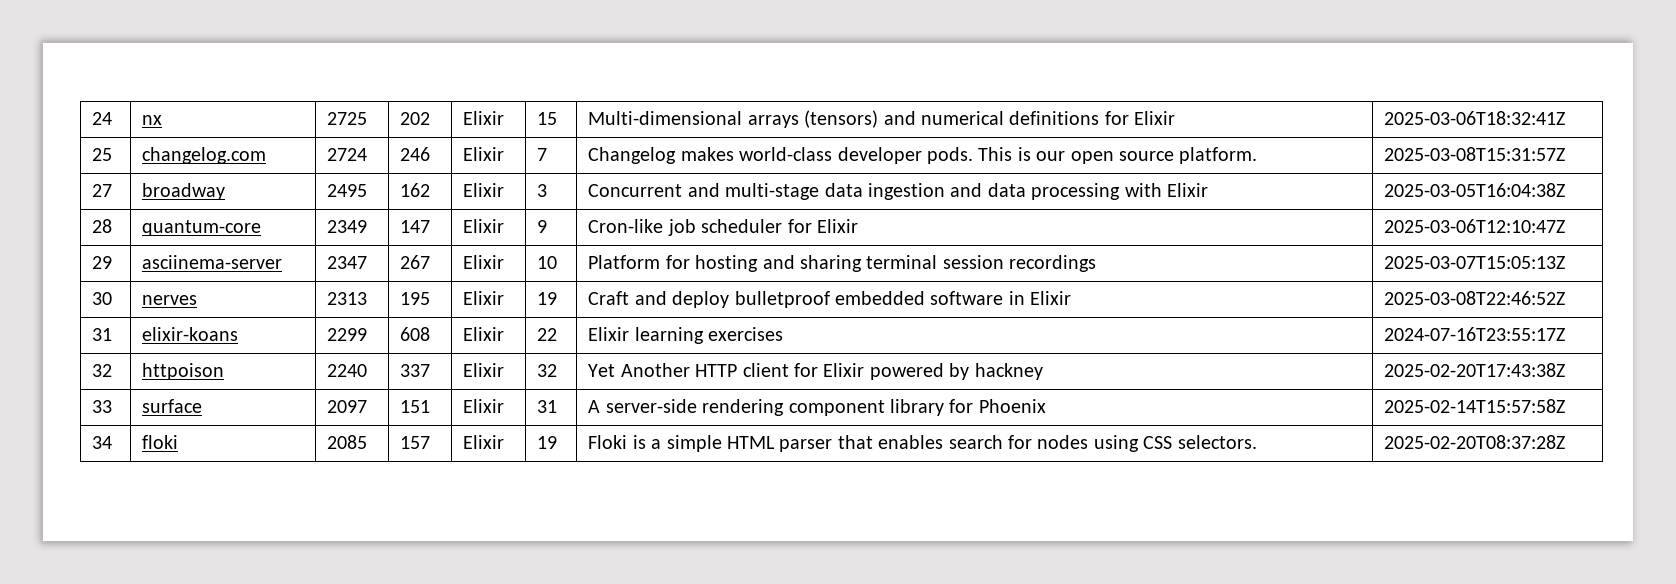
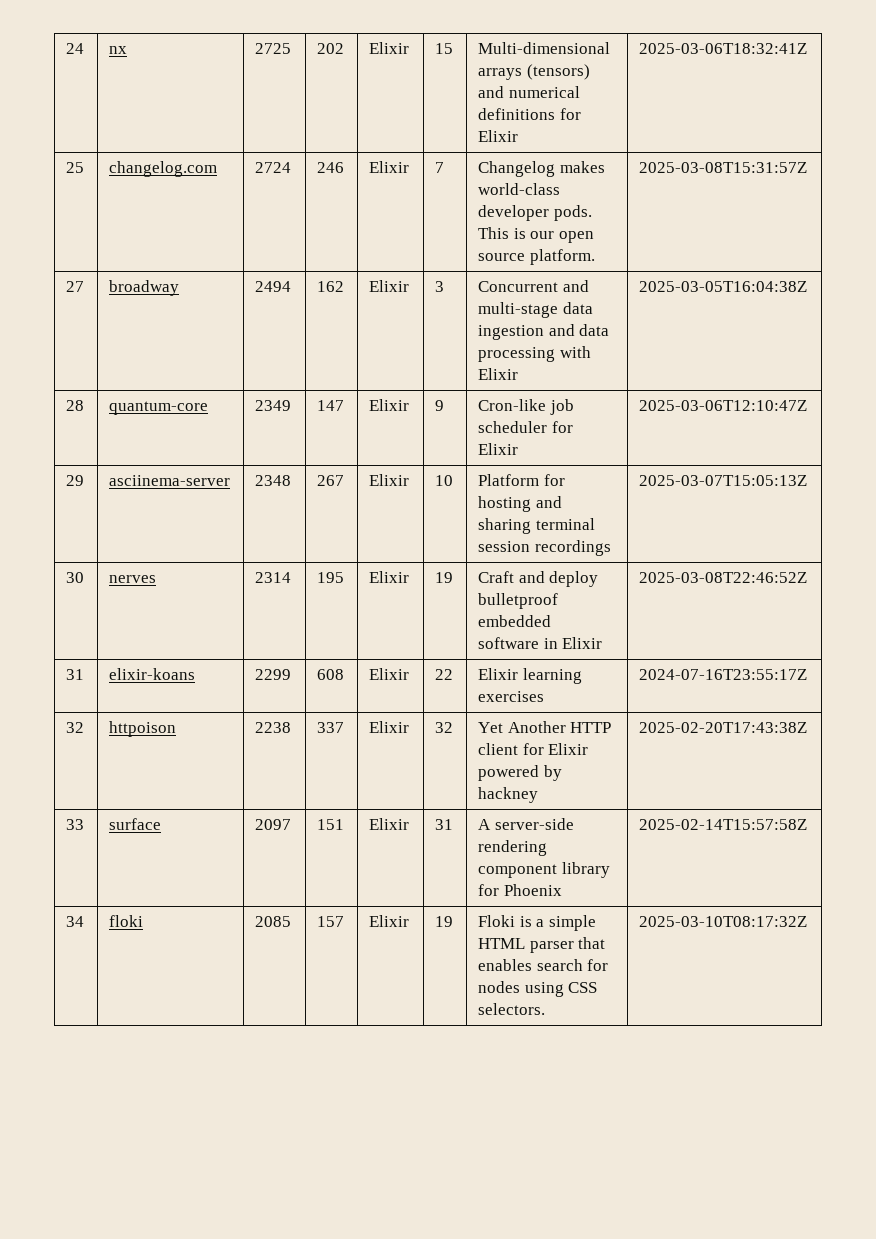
- 27 | broadway | 2495 | 162 | Elixir | 3 | Concurrent and multi-stage data ingestion and data processing with Elixir | 2025-03-05T16:04:38Z
+ 27 | broadway | 2494 | 162 | Elixir | 3 | Concurrent and multi-stage data ingestion and data processing with Elixir | 2025-03-05T16:04:38Z
- 29 | asciinema-server | 2347 | 267 | Elixir | 10 | Platform for hosting and sharing terminal session recordings | 2025-03-07T15:05:13Z
+ 29 | asciinema-server | 2348 | 267 | Elixir | 10 | Platform for hosting and sharing terminal session recordings | 2025-03-07T15:05:13Z
- 30 | nerves | 2313 | 195 | Elixir | 19 | Craft and deploy bulletproof embedded software in Elixir | 2025-03-08T22:46:52Z
+ 30 | nerves | 2314 | 195 | Elixir | 19 | Craft and deploy bulletproof embedded software in Elixir | 2025-03-08T22:46:52Z
- 32 | httpoison | 2240 | 337 | Elixir | 32 | Yet Another HTTP client for Elixir powered by hackney | 2025-02-20T17:43:38Z
+ 32 | httpoison | 2238 | 337 | Elixir | 32 | Yet Another HTTP client for Elixir powered by hackney | 2025-02-20T17:43:38Z
- 34 | floki | 2085 | 157 | Elixir | 19 | Floki is a simple HTML parser that enables search for nodes using CSS selectors. | 2025-02-20T08:37:28Z
+ 34 | floki | 2085 | 157 | Elixir | 19 | Floki is a simple HTML parser that enables search for nodes using CSS selectors. | 2025-03-10T08:17:32Z

